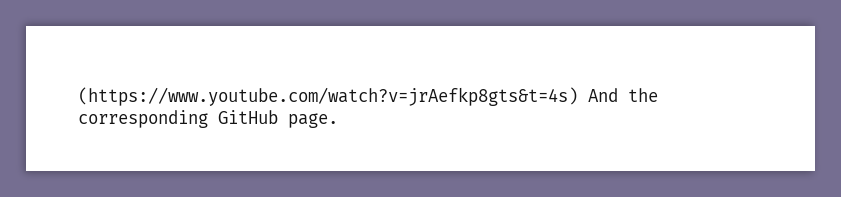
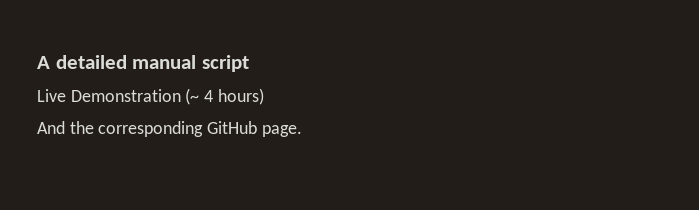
- (https://www.youtube.com/watch?v=jrAefkp8gts&t=4s) And the corresponding GitHub page.
+ A detailed manual script
+ Live Demonstration (~ 4 hours)
+ And the corresponding GitHub page.

